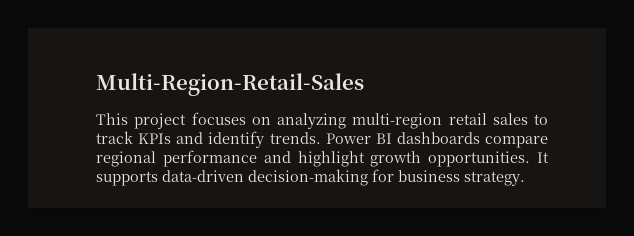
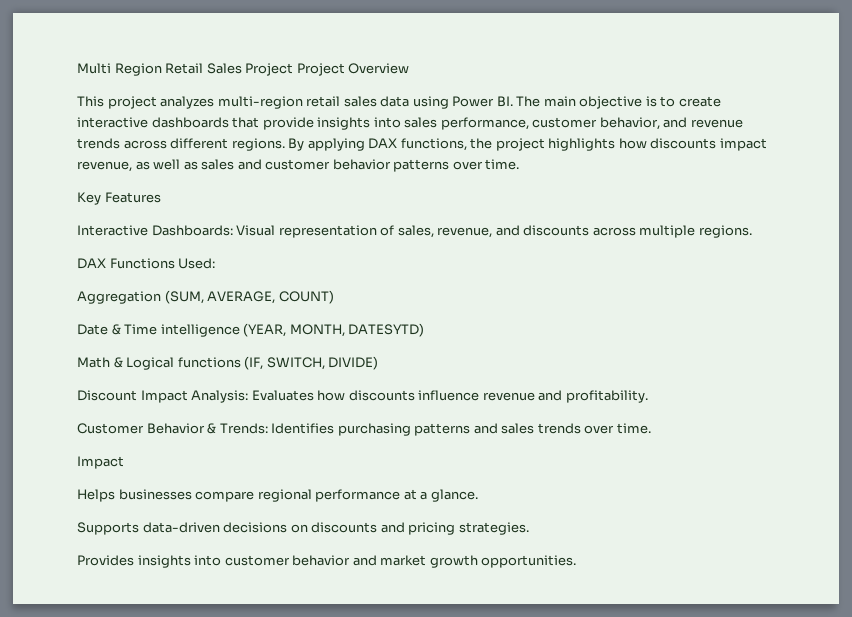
- Multi-Region-Retail-Sales
- This project focuses on analyzing multi-region retail sales to track KPIs and identify trends. Power BI dashboards compare regional performance and highlight growth opportunities. It supports data-driven decision-making for business strategy.
+ Multi Region Retail Sales Project Project Overview
+ This project analyzes multi-region retail sales data using Power BI. The main objective is to create interactive dashboards that provide insights into sales performance, customer behavior, and revenue trends across different regions. By applying DAX functions, the project highlights how discounts impact revenue, as well as sales and customer behavior patterns over time.
+ Key Features
+ Interactive Dashboards: Visual representation of sales, revenue, and discounts across multiple regions.
+ DAX Functions Used:
+ Aggregation (SUM, AVERAGE, COUNT)
+ Date & Time intelligence (YEAR, MONTH, DATESYTD)
+ Math & Logical functions (IF, SWITCH, DIVIDE)
+ Discount Impact Analysis: Evaluates how discounts influence revenue and profitability.
+ Customer Behavior & Trends: Identifies purchasing patterns and sales trends over time.
+ Impact
+ Helps businesses compare regional performance at a glance.
+ Supports data-driven decisions on discounts and pricing strategies.
+ Provides insights into customer behavior and market growth opportunities.

